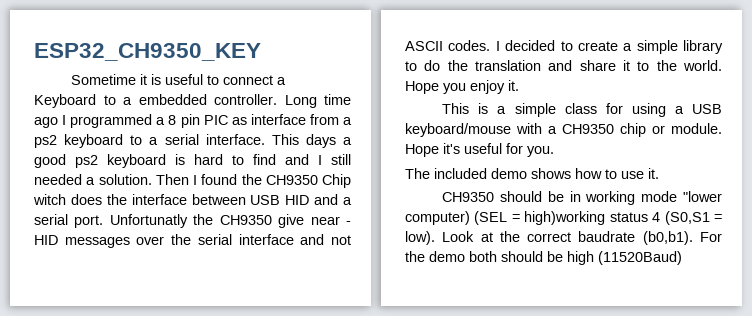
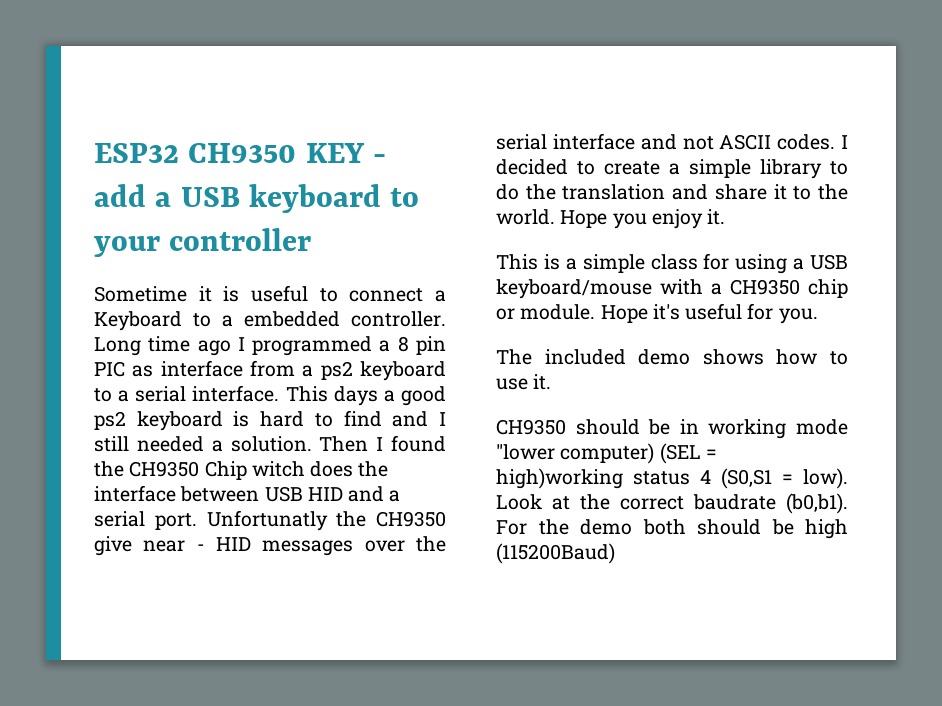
- ESP32_CH9350_KEY
+ ESP32 CH9350 KEY - add a USB keyboard to your controller
- For the demo both should be high (11520Baud)
+ For the demo both should be high (115200Baud)

